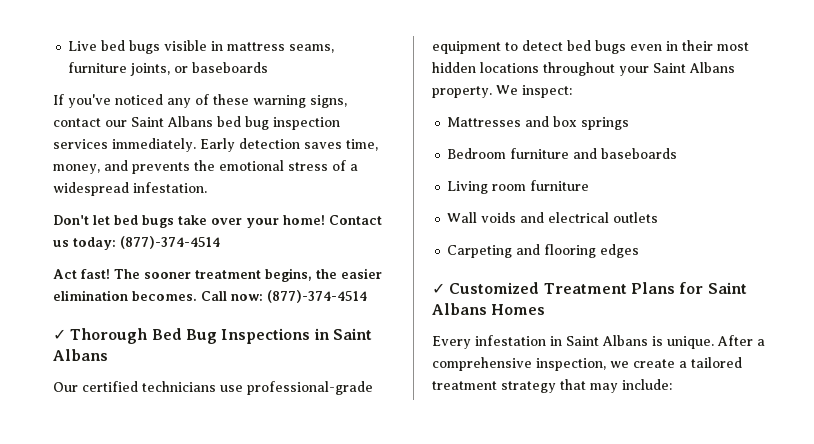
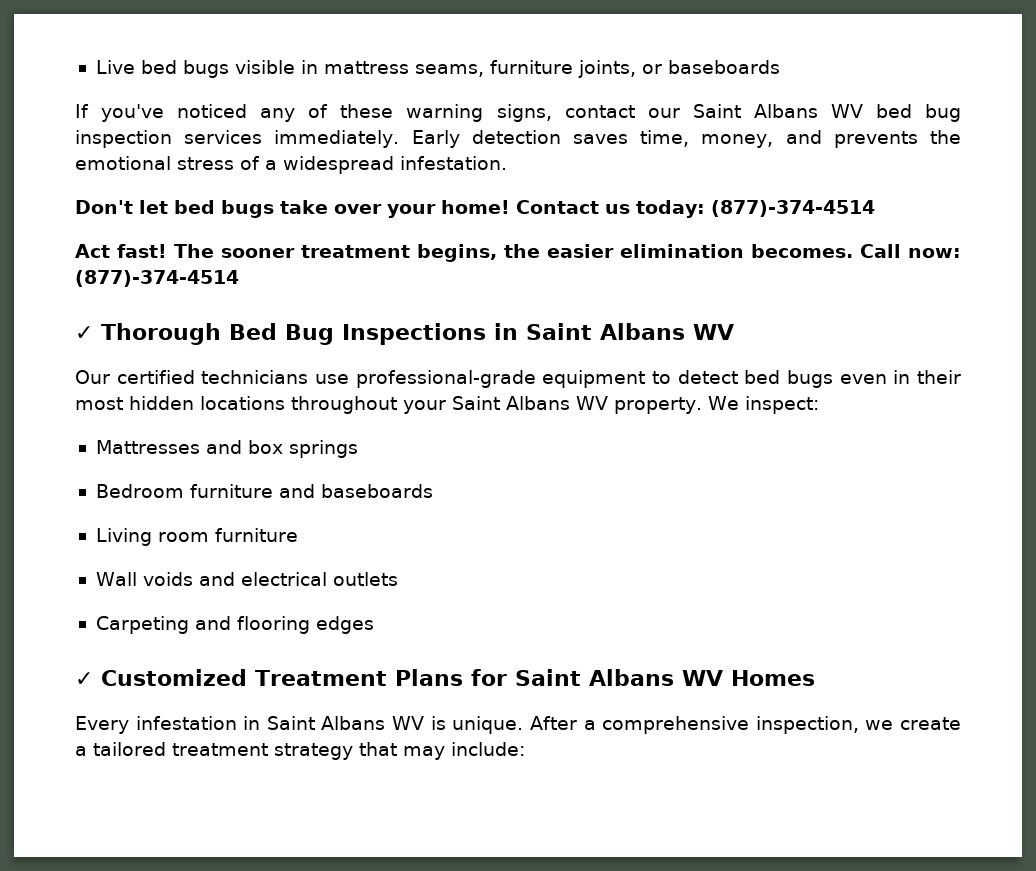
- If you've noticed any of these warning signs, contact our Saint Albans bed bug inspection services immediately.
+ If you've noticed any of these warning signs, contact our Saint Albans WV bed bug inspection services immediately.
- ✓ Thorough Bed Bug Inspections in Saint Albans
+ ✓ Thorough Bed Bug Inspections in Saint Albans WV
- Our certified technicians use professional-grade equipment to detect bed bugs even in their most hidden locations throughout your Saint Albans property.
+ Our certified technicians use professional-grade equipment to detect bed bugs even in their most hidden locations throughout your Saint Albans WV property.
- ✓ Customized Treatment Plans for Saint Albans Homes
+ ✓ Customized Treatment Plans for Saint Albans WV Homes
- Every infestation in Saint Albans is unique.
+ Every infestation in Saint Albans WV is unique.

